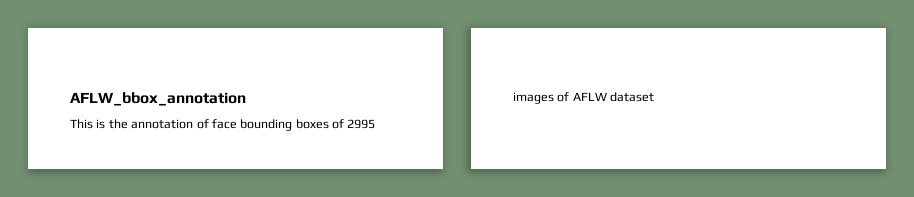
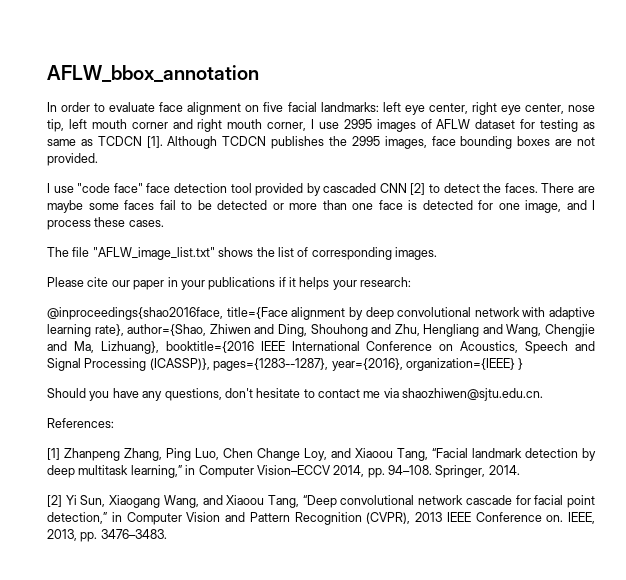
- This is the annotation of face bounding boxes of 2995 images of AFLW dataset
+ In order to evaluate face alignment on five facial landmarks: left eye center, right eye center, nose tip, left mouth corner and right mouth corner, I use 2995 images of AFLW dataset for testing as same as TCDCN [1]. Although TCDCN publishes the 2995 images, face bounding boxes are not provided.
+ I use "code face" face detection tool provided by cascaded CNN [2] to detect the faces. There are maybe some faces fail to be detected or more than one face is detected for one image, and I process these cases.
+ The file "AFLW_image_list.txt" shows the list of corresponding images.
+ Please cite our paper in your publications if it helps your research:
+ @inproceedings{shao2016face, title={Face alignment by deep convolutional network with adaptive learning rate}, author={Shao, Zhiwen and Ding, Shouhong and Zhu, Hengliang and Wang, Chengjie and Ma, Lizhuang}, booktitle={2016 IEEE International Conference on Acoustics, Speech and Signal Processing (ICASSP)}, pages={1283--1287}, year={2016}, organization={IEEE} }
+ Should you have any questions, don't hesitate to contact me via shaozhiwen@sjtu.edu.cn.
+ References:
+ [1] Zhanpeng Zhang, Ping Luo, Chen Change Loy, and Xiaoou Tang, “Facial landmark detection by deep multitask learning,” in Computer Vision–ECCV 2014, pp. 94–108. Springer, 2014.
+ [2] Yi Sun, Xiaogang Wang, and Xiaoou Tang, “Deep convolutional network cascade for facial point detection,” in Computer Vision and Pattern Recognition (CVPR), 2013 IEEE Conference on. IEEE, 2013, pp. 3476–3483.

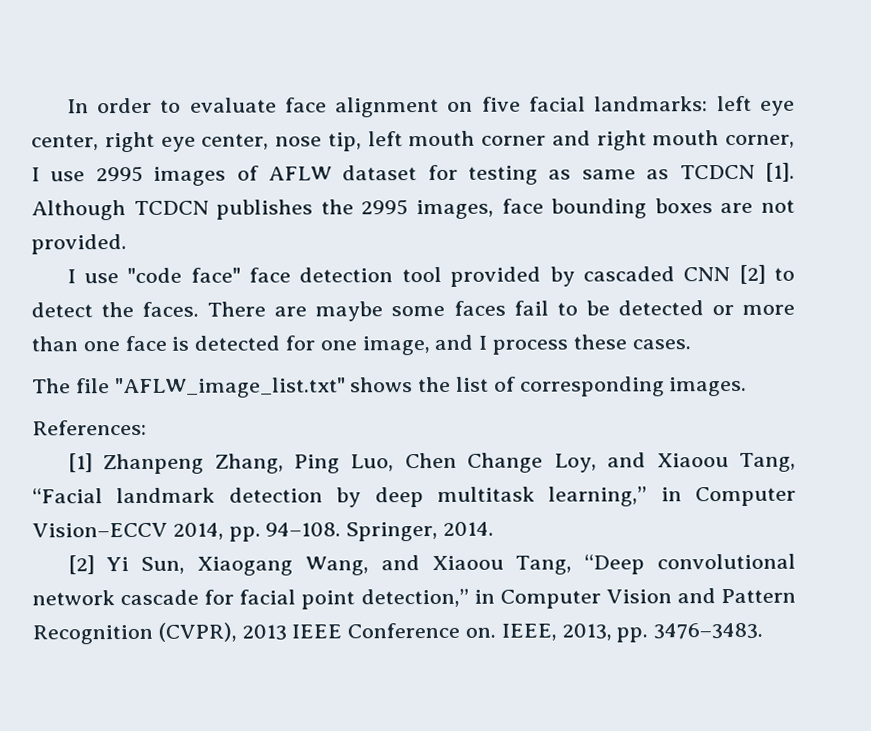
- AFLW_bbox_annotation
- Please cite our paper in your publications if it helps your research:
- @inproceedings{shao2016face, title={Face alignment by deep convolutional network with adaptive learning rate}, author={Shao, Zhiwen and Ding, Shouhong and Zhu, Hengliang and Wang, Chengjie and Ma, Lizhuang}, booktitle={2016 IEEE International Conference on Acoustics, Speech and Signal Processing (ICASSP)}, pages={1283--1287}, year={2016}, organization={IEEE} }
- Should you have any questions, don't hesitate to contact me via shaozhiwen@sjtu.edu.cn.

